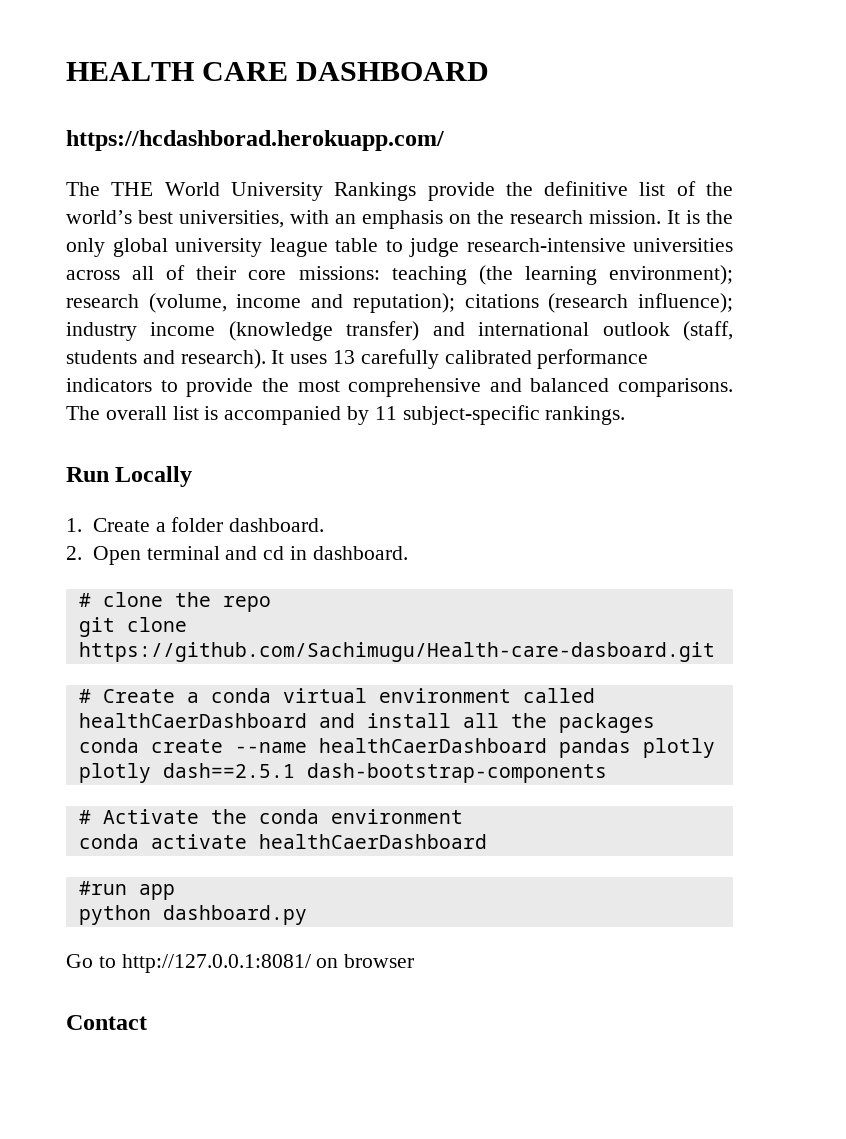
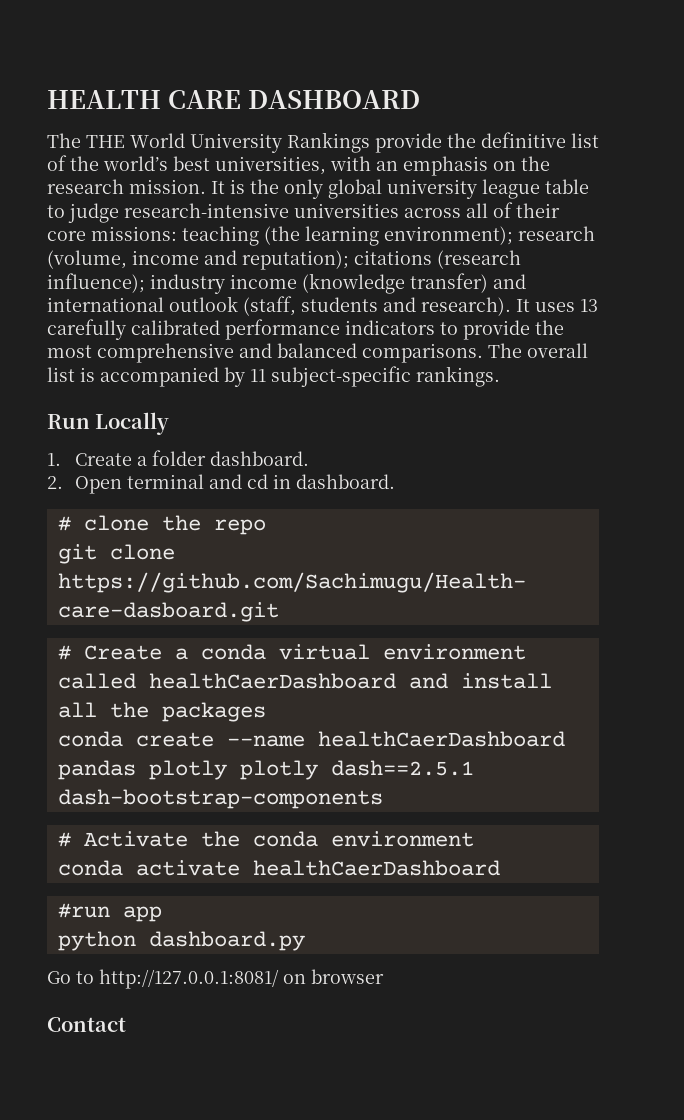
- https://hcdashborad.herokuapp.com/

